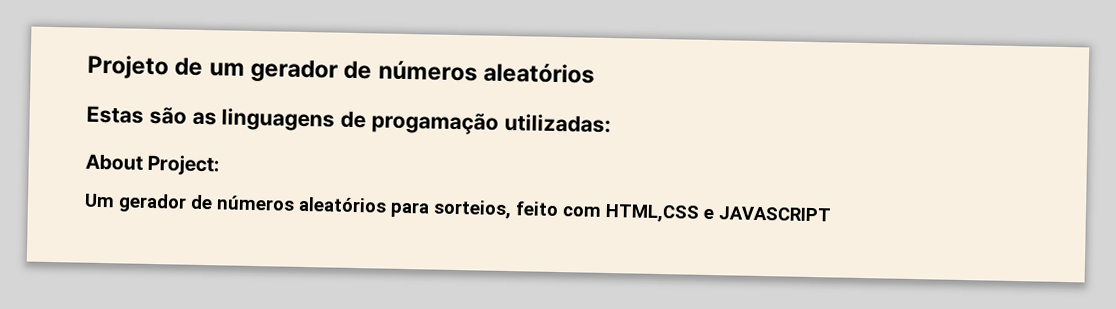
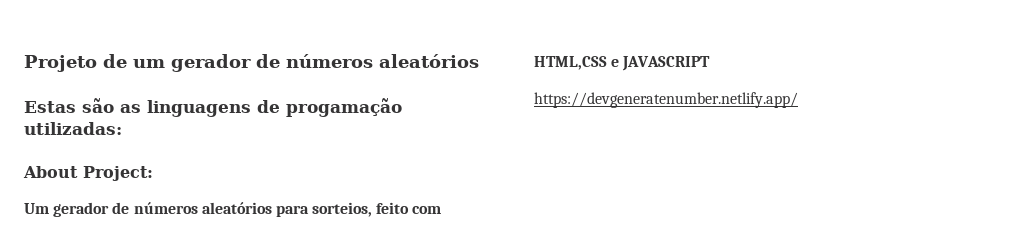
+ https://devgeneratenumber.netlify.app/

